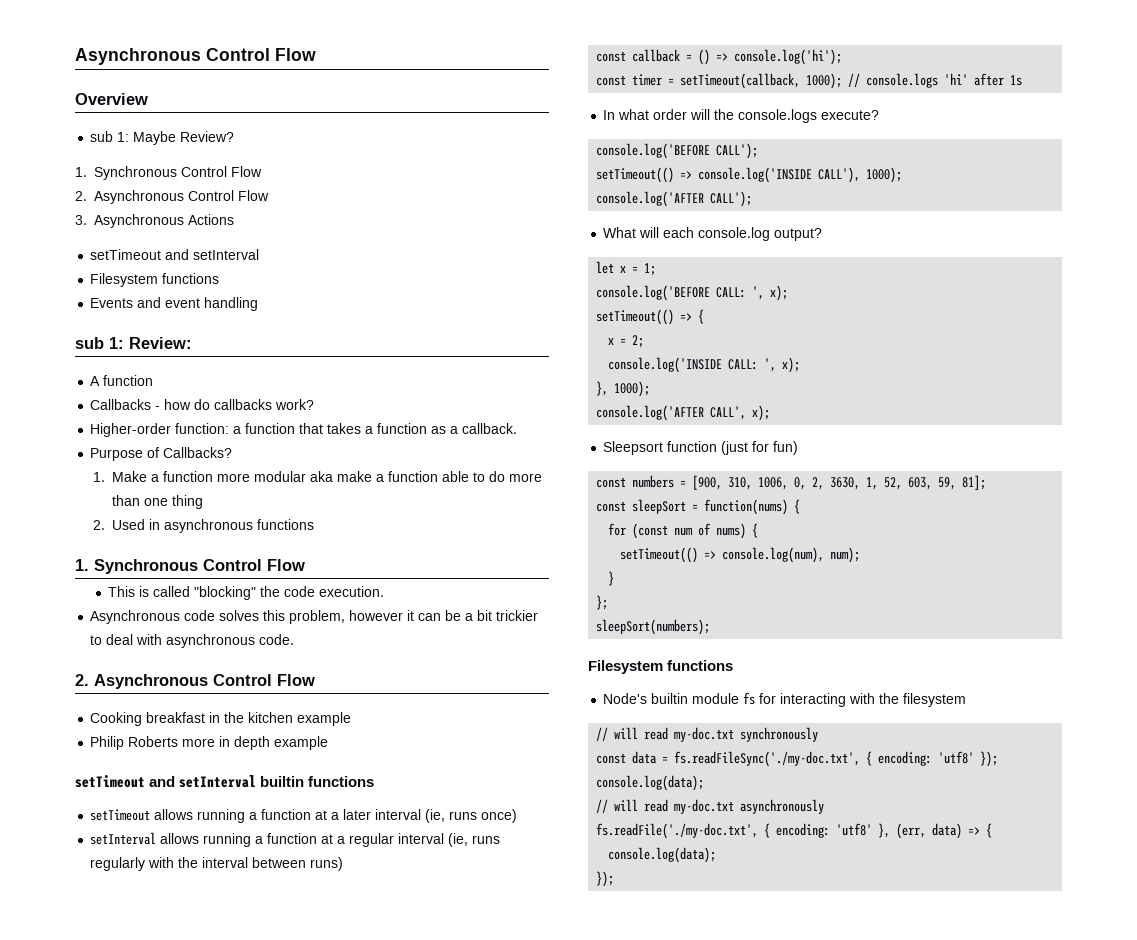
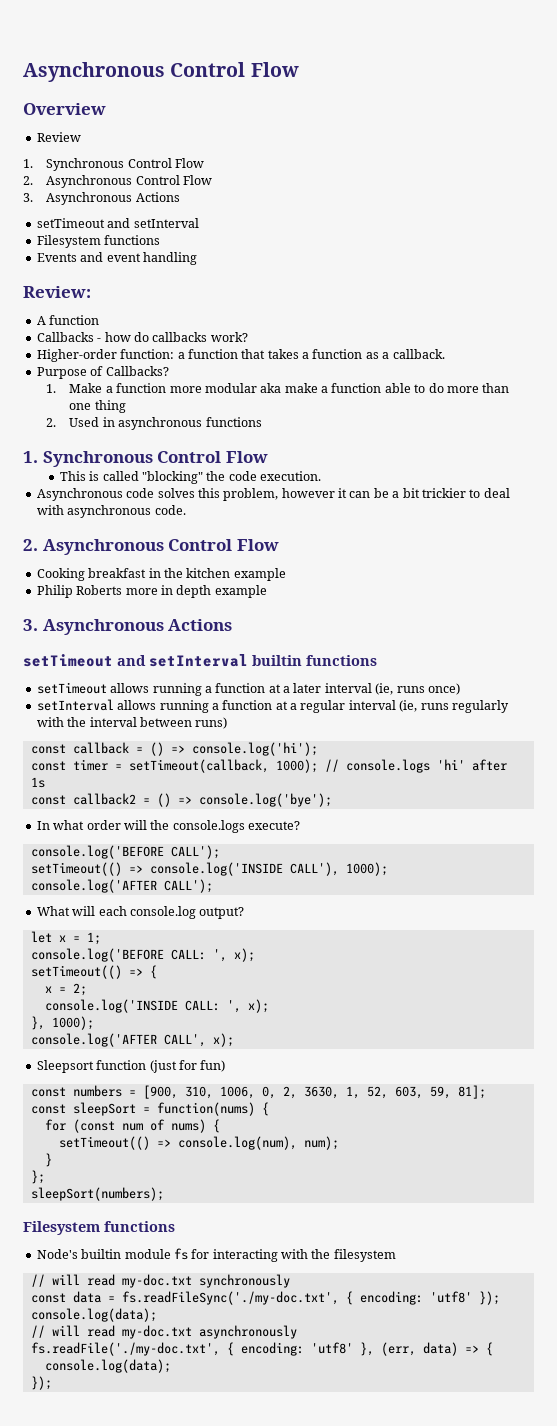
- sub 1: Maybe Review?
+ Review
- sub 1: Review:
+ Review:
  Philip Roberts more in depth example
+ 3. Asynchronous Actions
+ const callback2 = () => console.log('bye');

